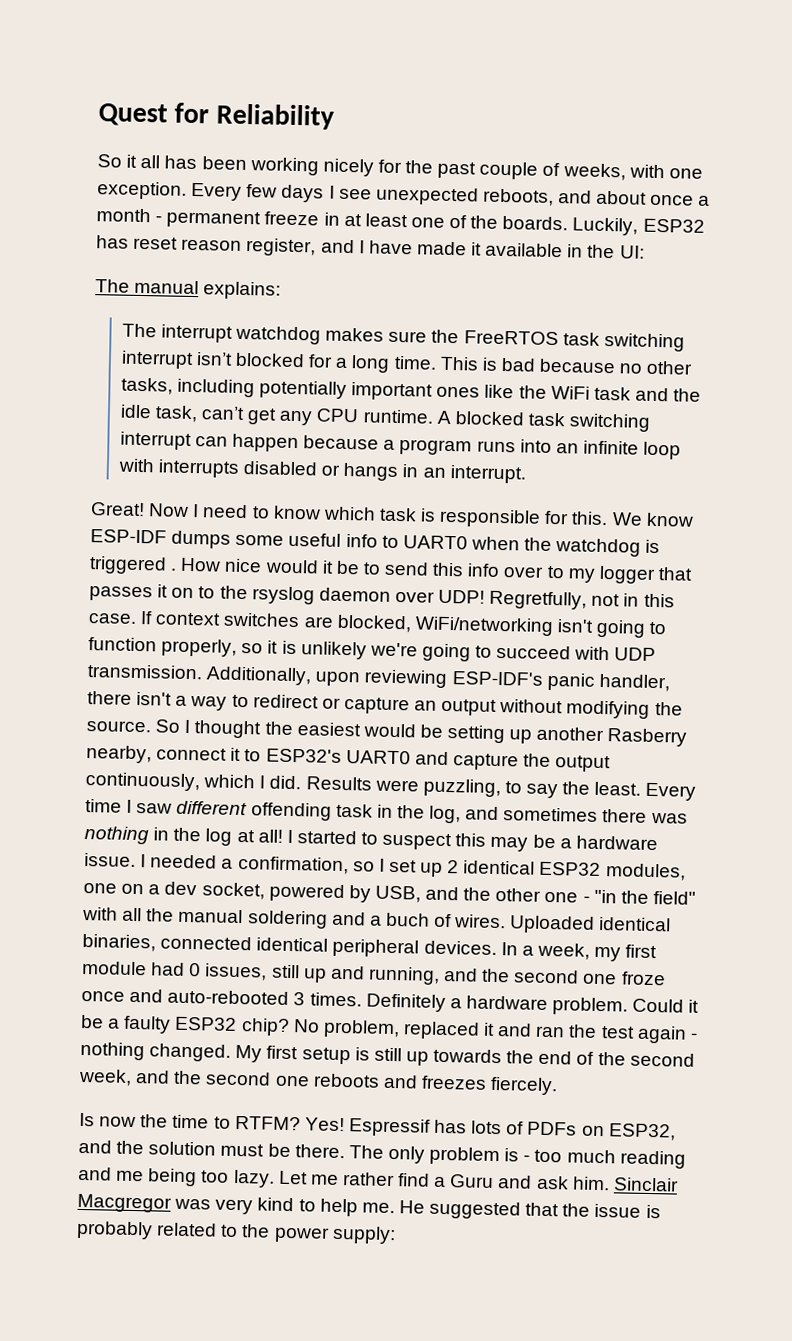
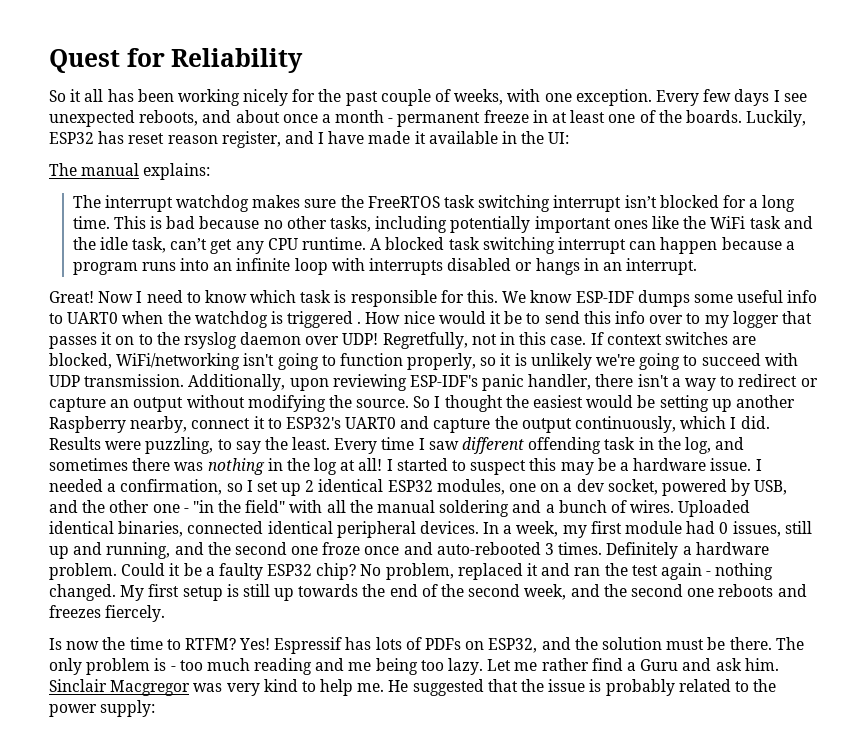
- So I thought the easiest would be setting up another Rasberry nearby, connect it to ESP32's UART0 and capture the output continuously, which I did.
+ So I thought the easiest would be setting up another Raspberry nearby, connect it to ESP32's UART0 and capture the output continuously, which I did.
- I needed a confirmation, so I set up 2 identical ESP32 modules, one on a dev socket, powered by USB, and the other one - "in the field" with all the manual soldering and a buch of wires.
+ I needed a confirmation, so I set up 2 identical ESP32 modules, one on a dev socket, powered by USB, and the other one - "in the field" with all the manual soldering and a bunch of wires.

